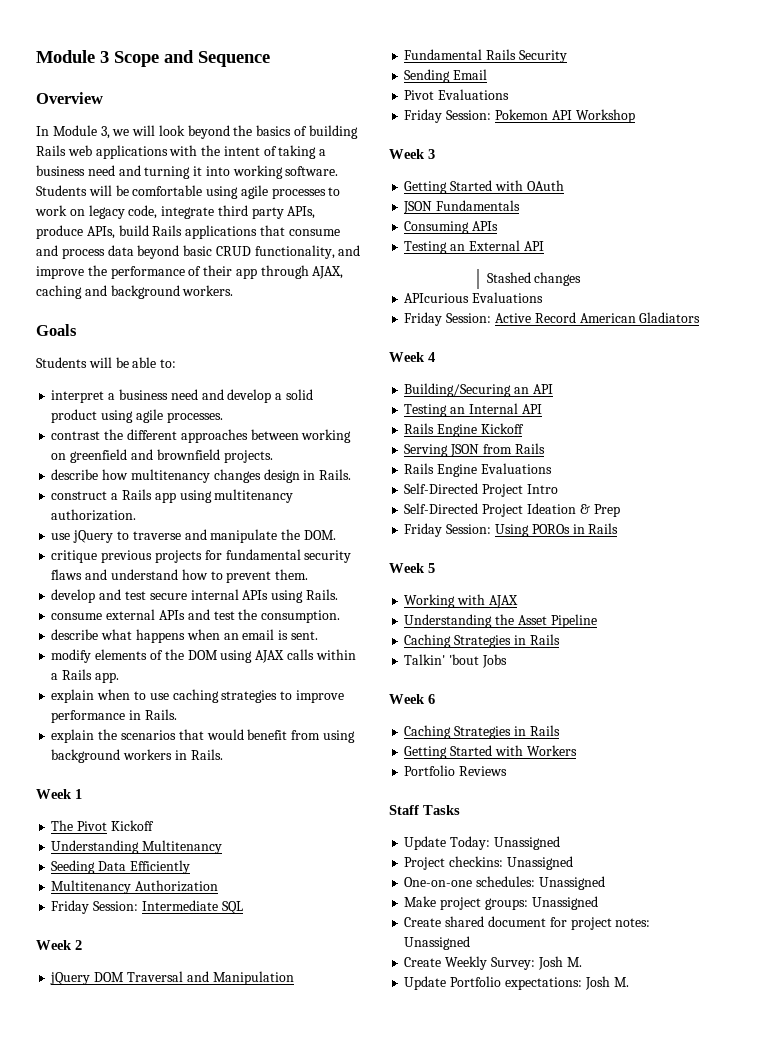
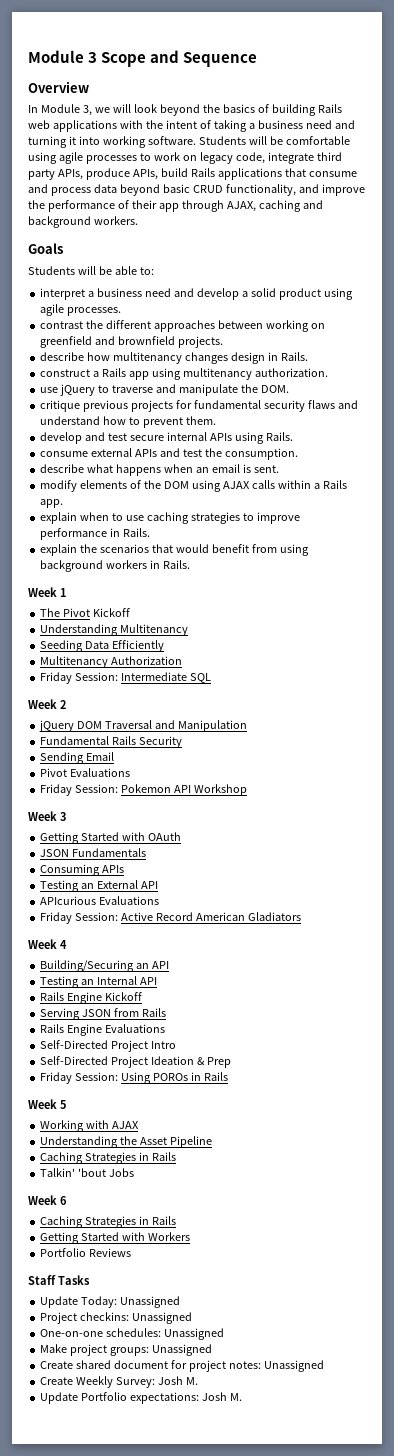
- Stashed changes

